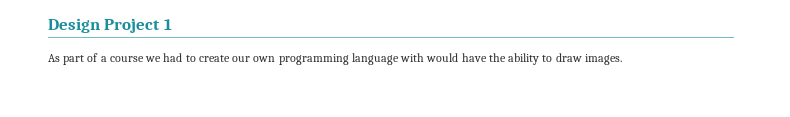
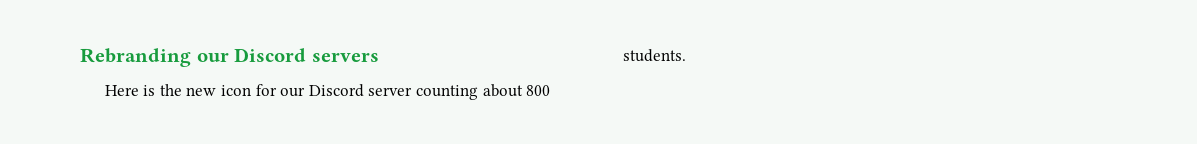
- Design Project 1
- As part of a course we had to create our own programming language with would have the ability to draw images.
+ Rebranding our Discord servers
+ Here is the new icon for our Discord server counting about 800 students.

